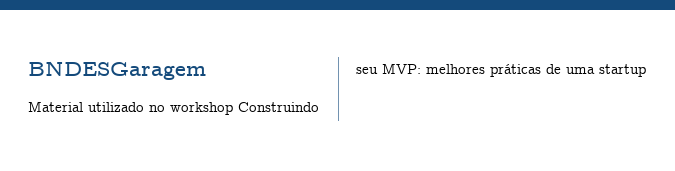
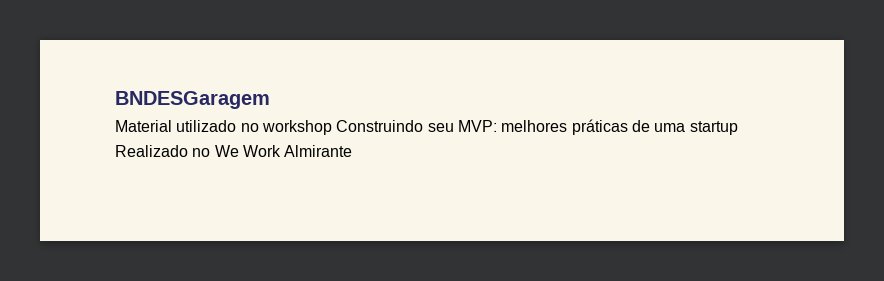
+ Realizado no We Work Almirante

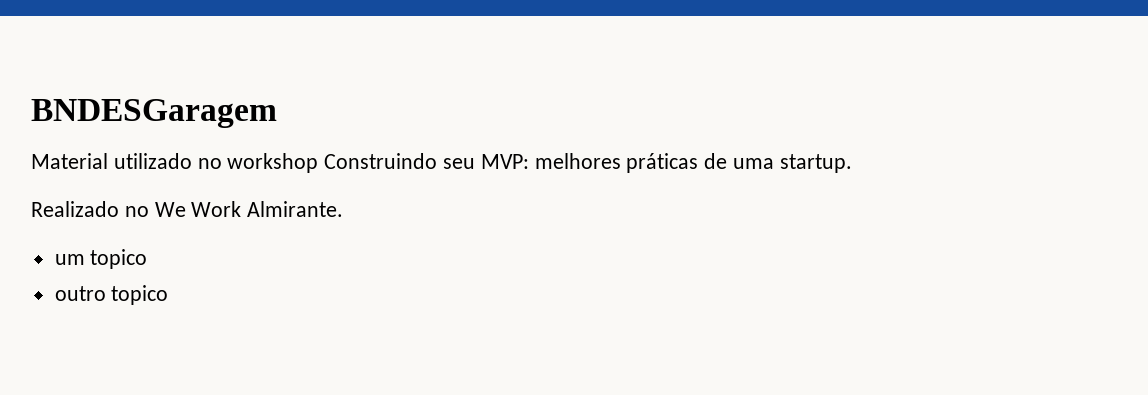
- Material utilizado no workshop Construindo seu MVP: melhores práticas de uma startup
+ Material utilizado no workshop Construindo seu MVP: melhores práticas de uma startup.
- Realizado no We Work Almirante
+ Realizado no We Work Almirante.
+ um topico
+ outro topico

